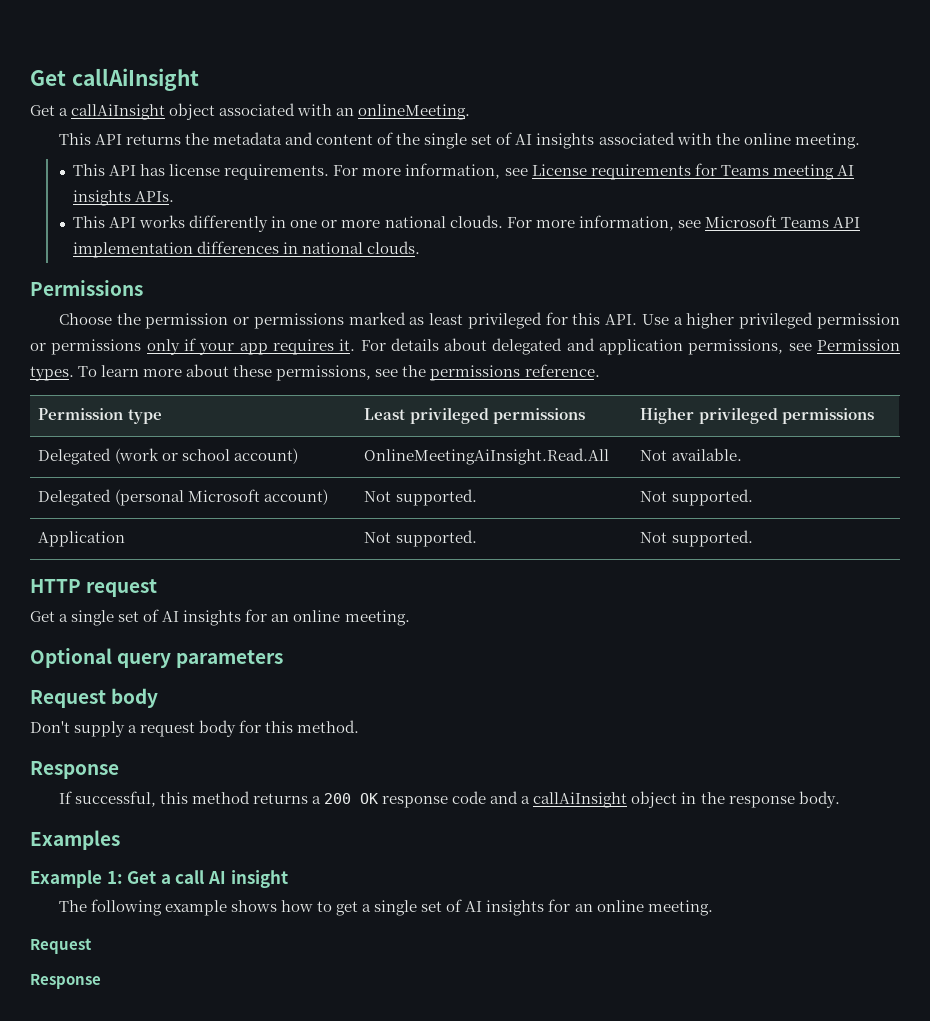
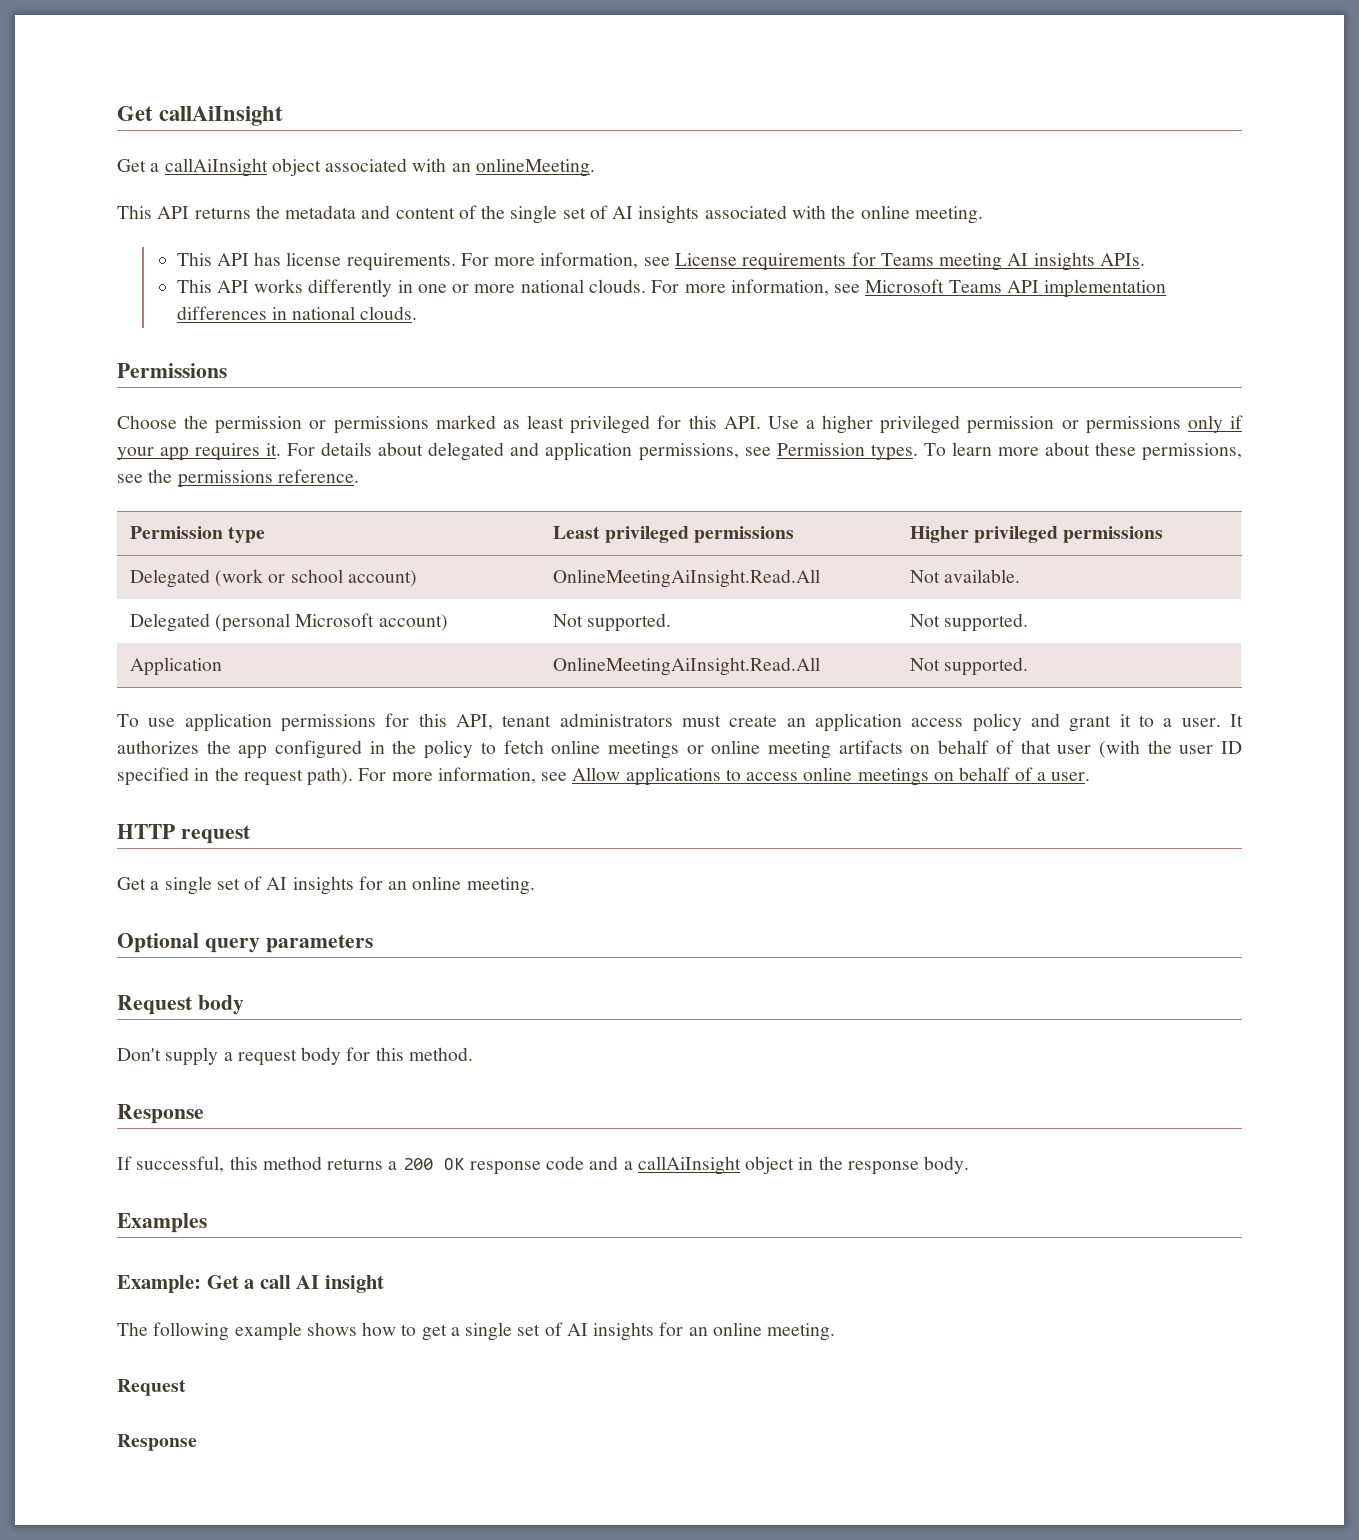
- Application | Not supported. | Not supported.
+ Application | OnlineMeetingAiInsight.Read.All | Not supported.
+ To use application permissions for this API, tenant administrators must create an application access policy and grant it to a user. It authorizes the app configured in the policy to fetch online meetings or online meeting artifacts on behalf of that user (with the user ID specified in the request path). For more information, see Allow applications to access online meetings on behalf of a user.
- Example 1: Get a call AI insight
+ Example: Get a call AI insight

